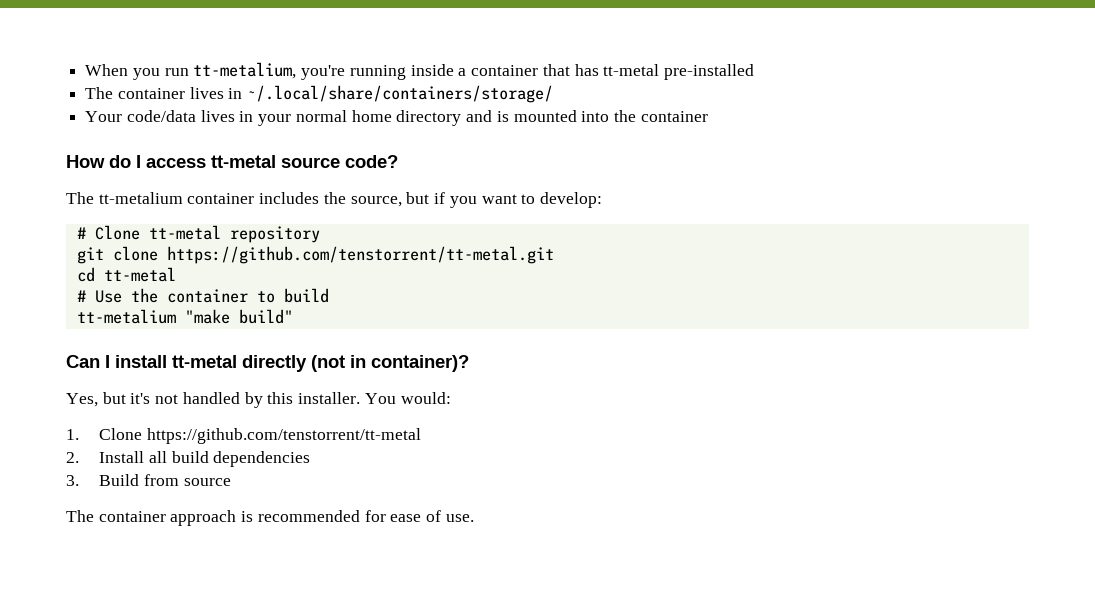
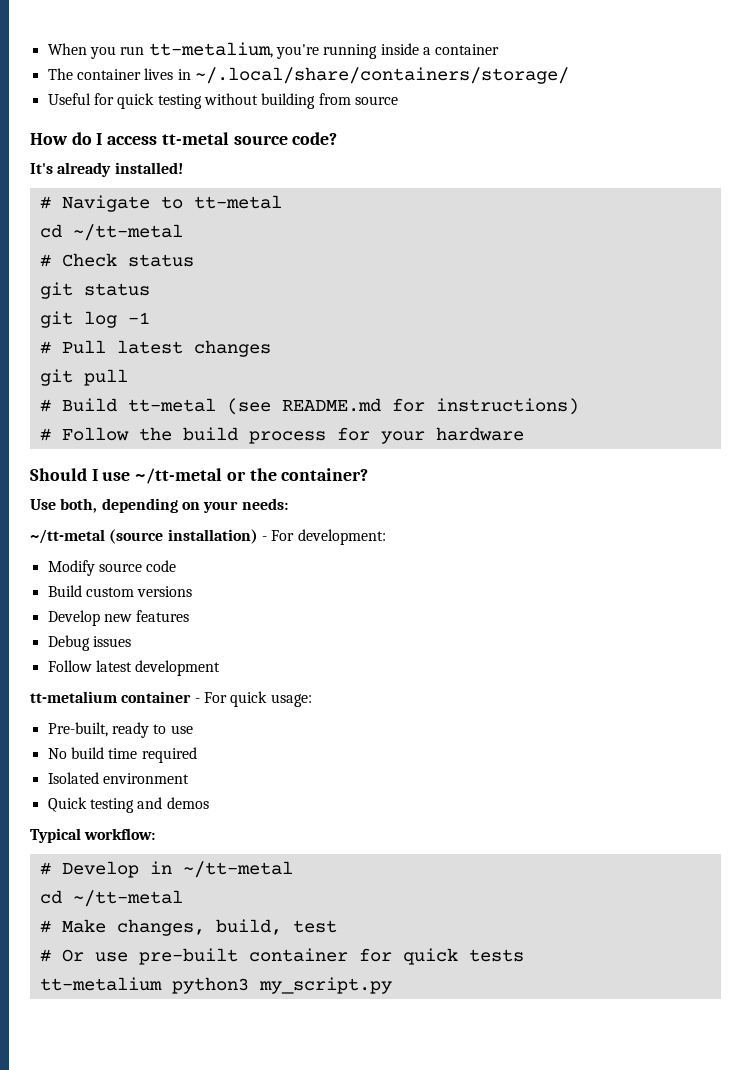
- When you run tt-metalium, you're running inside a container that has tt-metal pre-installed
+ When you run tt-metalium, you're running inside a container
- Your code/data lives in your normal home directory and is mounted into the container
+ Useful for quick testing without building from source
- The tt-metalium container includes the source, but if you want to develop:
- # Clone tt-metal repository
- git clone https://github.com/tenstorrent/tt-metal.git
- cd tt-metal
- # Use the container to build
- tt-metalium "make build"
- Can I install tt-metal directly (not in container)?
- Yes, but it's not handled by this installer. You would:
- 1. Clone https://github.com/tenstorrent/tt-metal
- 2. Install all build dependencies
- 3. Build from source
- The container approach is recommended for ease of use.
+ It's already installed!
+ # Navigate to tt-metal
+ cd ~/tt-metal
+ # Check status
+ git status
+ git log -1
+ # Pull latest changes
+ git pull
+ # Build tt-metal (see README.md for instructions)
+ # Follow the build process for your hardware
+ Should I use ~/tt-metal or the container?
+ Use both, depending on your needs:
+ ~/tt-metal (source installation) - For development:
+ Modify source code
+ Build custom versions
+ Develop new features
+ Debug issues
+ Follow latest development
+ tt-metalium container - For quick usage:
+ Pre-built, ready to use
+ No build time required
+ Isolated environment
+ Quick testing and demos
+ Typical workflow:
+ # Develop in ~/tt-metal
+ cd ~/tt-metal
+ # Make changes, build, test
+ # Or use pre-built container for quick tests
+ tt-metalium python3 my_script.py

